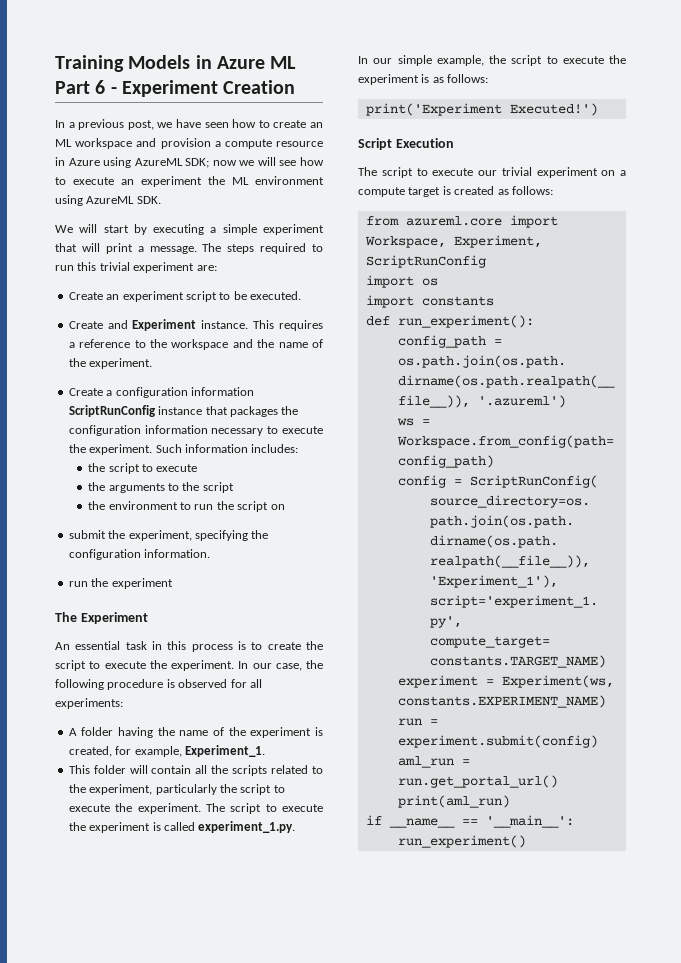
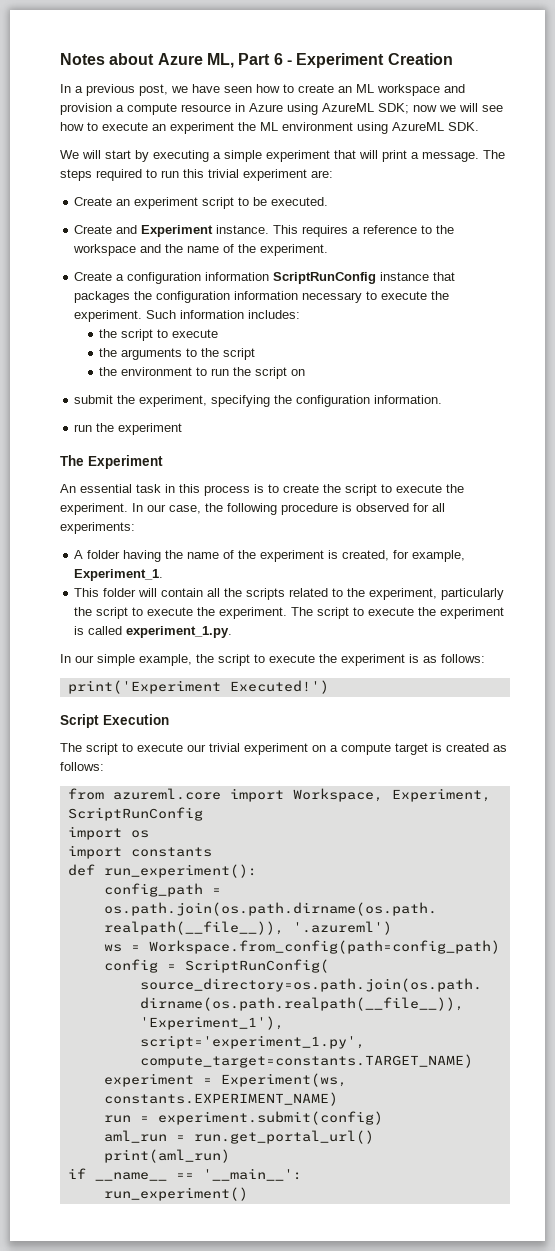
- Training Models in Azure ML Part 6 - Experiment Creation
+ Notes about Azure ML, Part 6 - Experiment Creation

